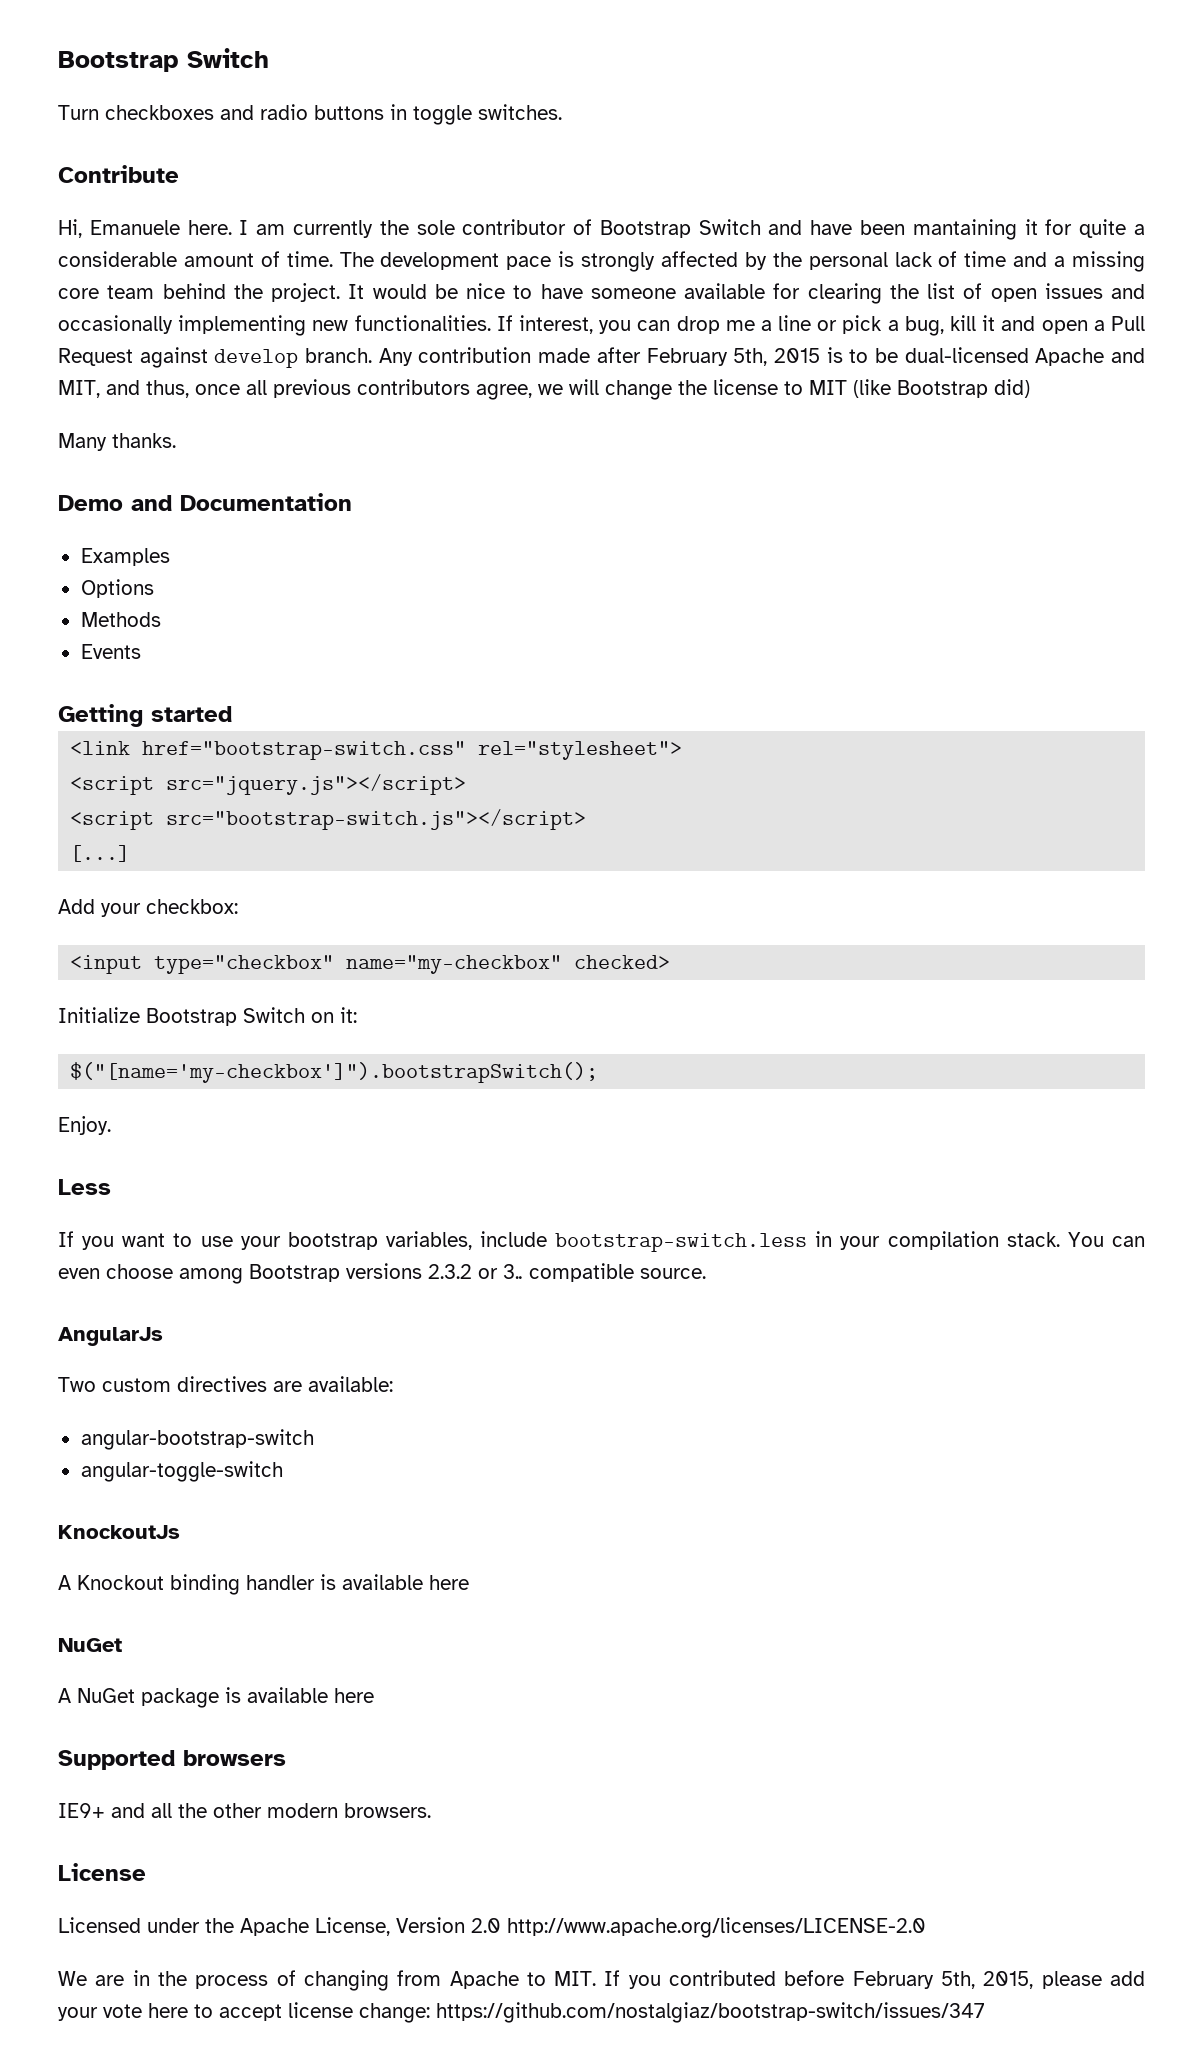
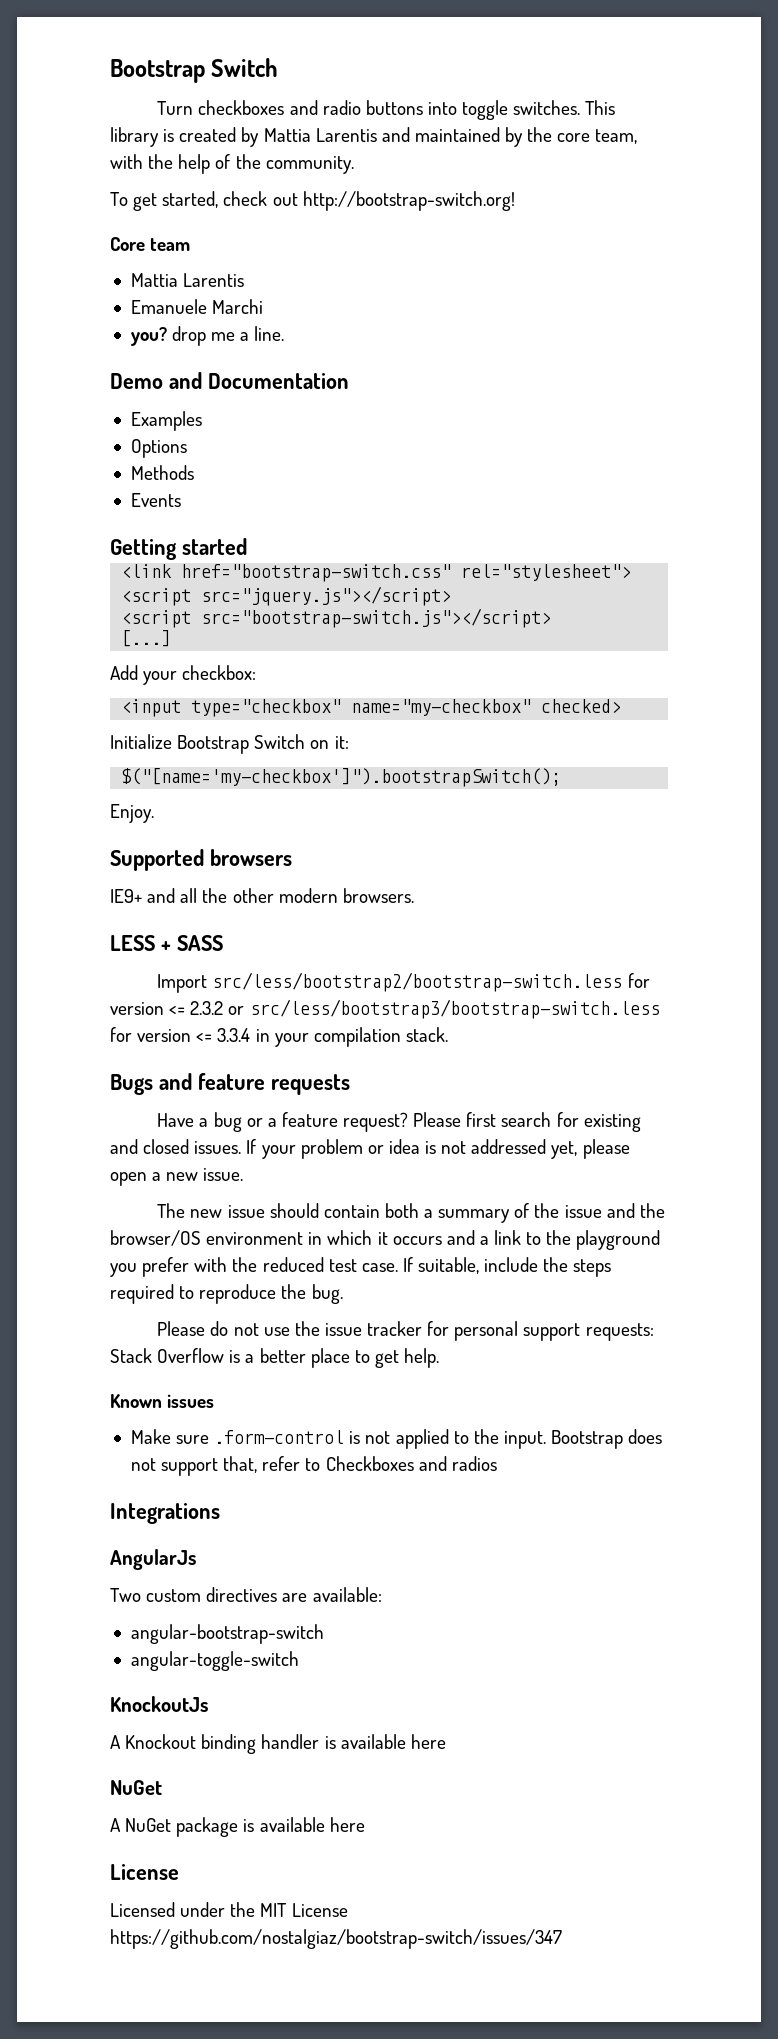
- Turn checkboxes and radio buttons in toggle switches.
- Contribute
- Hi, Emanuele here. I am currently the sole contributor of Bootstrap Switch and have been mantaining it for quite a considerable amount of time. The development pace is strongly affected by the personal lack of time and a missing core team behind the project. It would be nice to have someone available for clearing the list of open issues and occasionally implementing new functionalities. If interest, you can drop me a line or pick a bug, kill it and open a Pull Request against develop branch. Any contribution made after February 5th, 2015 is to be dual-licensed Apache and MIT, and thus, once all previous contributors agree, we will change the license to MIT (like Bootstrap did)
- Many thanks.
+ Turn checkboxes and radio buttons into toggle switches. This library is created by Mattia Larentis and maintained by the core team, with the help of the community.
+ To get started, check out http://bootstrap-switch.org!
+ Core team
+ Mattia Larentis
+ Emanuele Marchi
+ you? drop me a line.
- Less
- If you want to use your bootstrap variables, include bootstrap-switch.less in your compilation stack. You can even choose among Bootstrap versions 2.3.2 or 3.. compatible source.
+ Supported browsers
+ IE9+ and all the other modern browsers.
+ LESS + SASS
+ Import src/less/bootstrap2/bootstrap-switch.less for version <= 2.3.2 or src/less/bootstrap3/bootstrap-switch.less for version <= 3.3.4 in your compilation stack.
+ Bugs and feature requests
+ Have a bug or a feature request? Please first search for existing and closed issues. If your problem or idea is not addressed yet, please open a new issue.
+ The new issue should contain both a summary of the issue and the browser/OS environment in which it occurs and a link to the playground you prefer with the reduced test case. If suitable, include the steps required to reproduce the bug.
+ Please do not use the issue tracker for personal support requests: Stack Overflow is a better place to get help.
+ Known issues
+ Make sure .form-control is not applied to the input. Bootstrap does not support that, refer to Checkboxes and radios
+ Integrations
  A NuGet package is available here
- Supported browsers
- IE9+ and all the other modern browsers.
  License
- Licensed under the Apache License, Version 2.0 http://www.apache.org/licenses/LICENSE-2.0
- We are in the process of changing from Apache to MIT. If you contributed before February 5th, 2015, please add your vote here to accept license change: https://github.com/nostalgiaz/bootstrap-switch/issues/347
+ Licensed under the MIT License https://github.com/nostalgiaz/bootstrap-switch/issues/347

